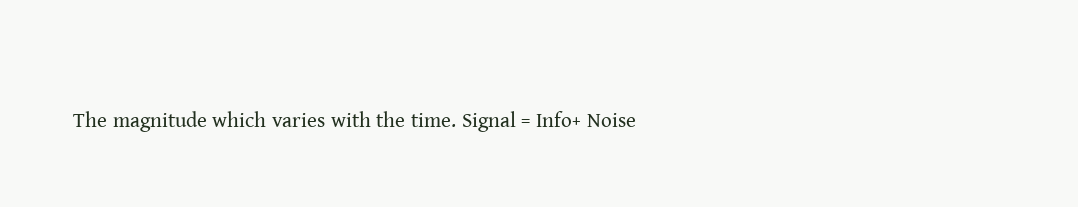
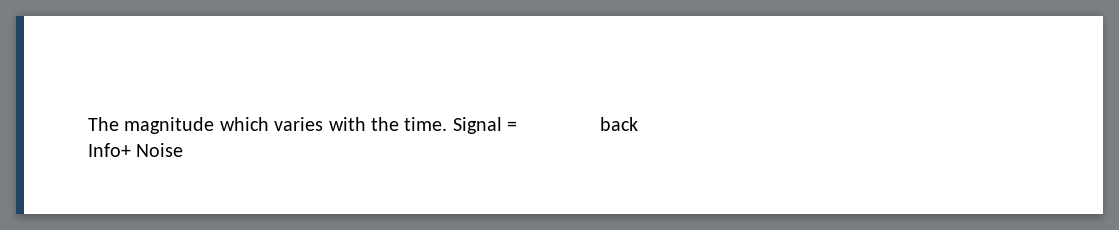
+ back

